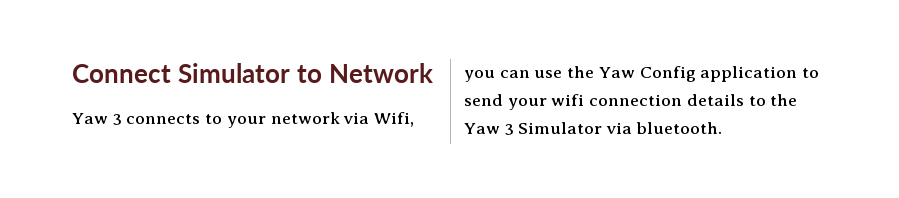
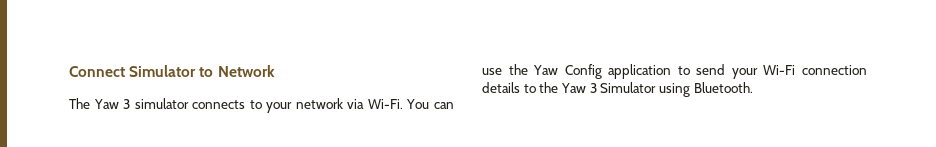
- Yaw 3 connects to your network via Wifi, you can use the Yaw Config application to send your wifi connection details to the Yaw 3 Simulator via bluetooth.
+ The Yaw 3 simulator connects to your network via Wi-Fi. You can use the Yaw Config application to send your Wi-Fi connection details to the Yaw 3 Simulator using Bluetooth.

